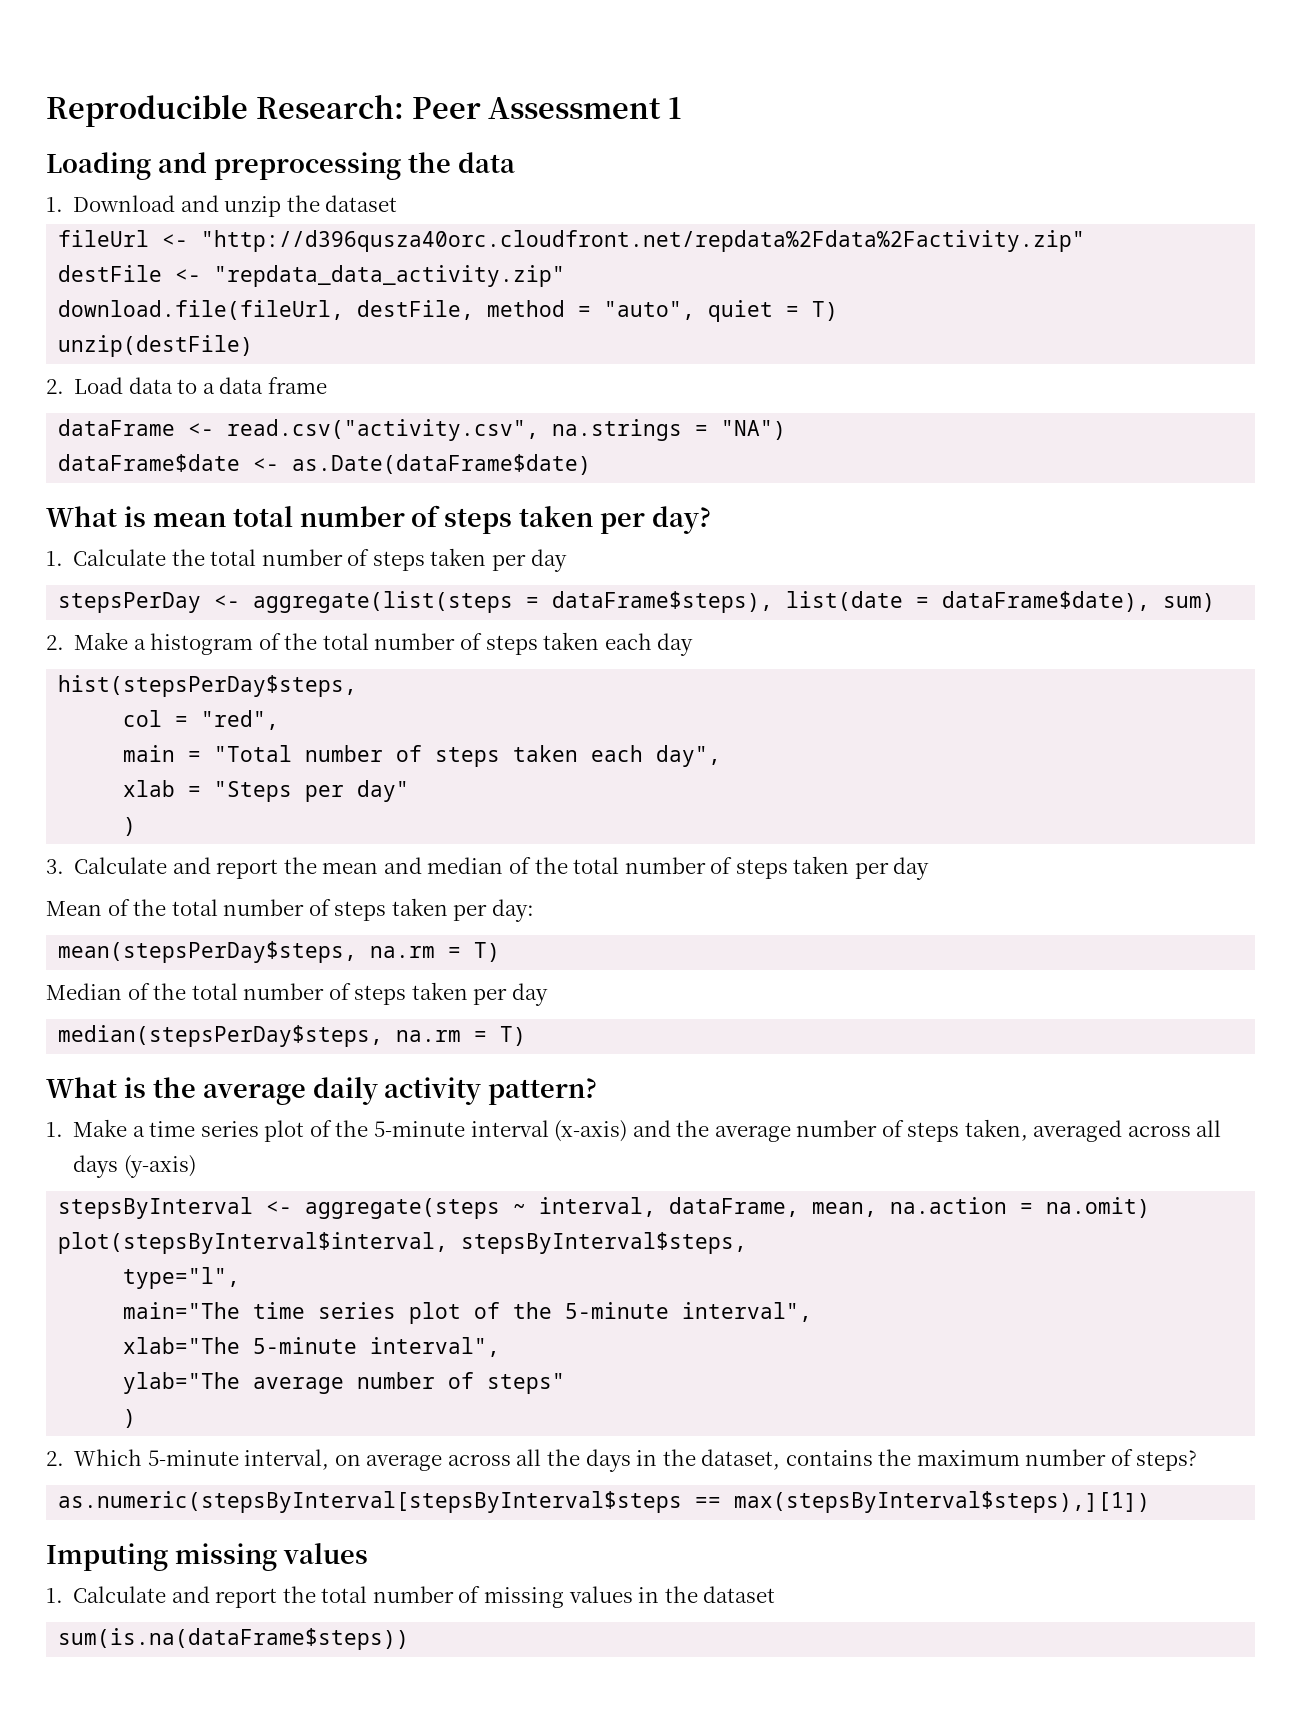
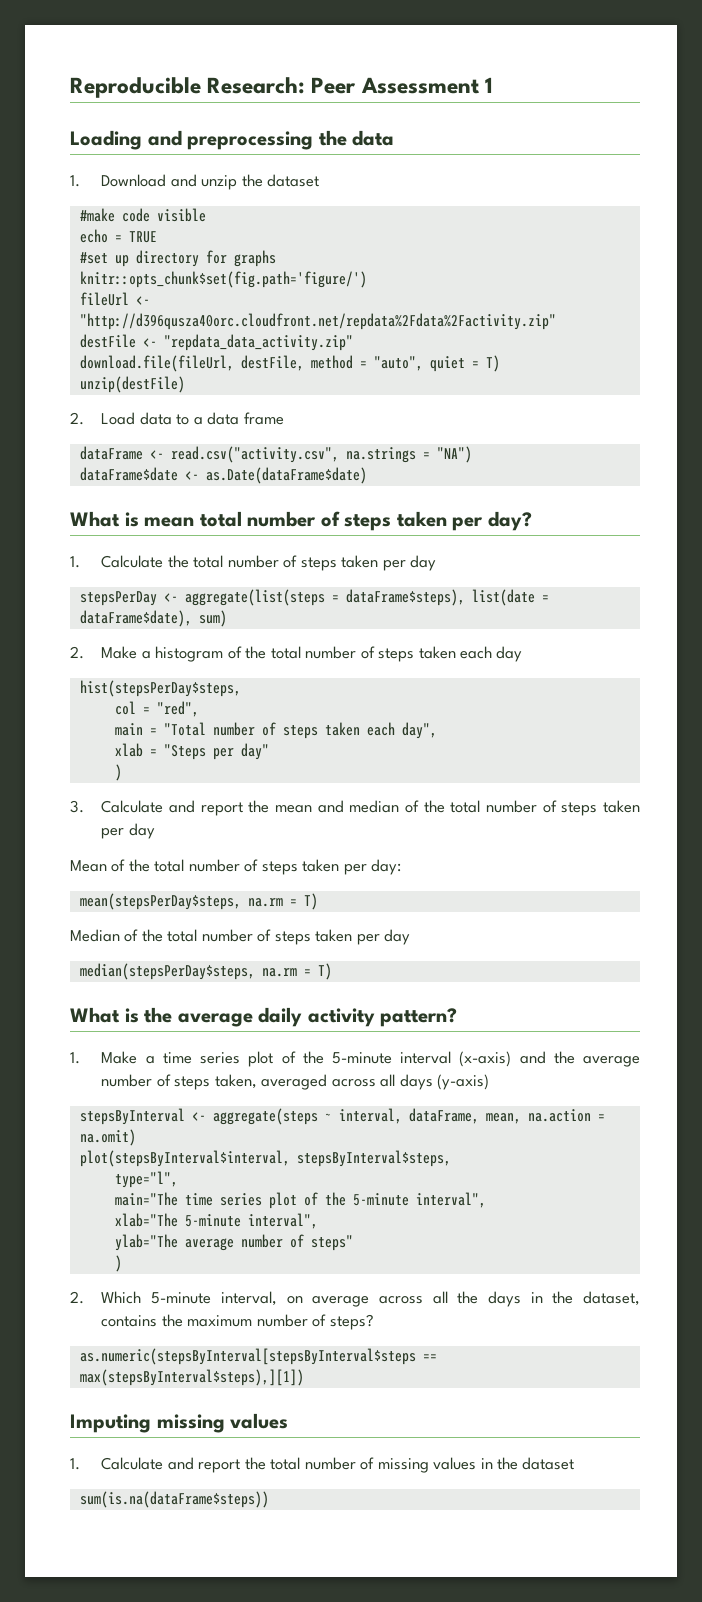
+ #make code visible
+ echo = TRUE
+ #set up directory for graphs
+ knitr::opts_chunk$set(fig.path='figure/')

